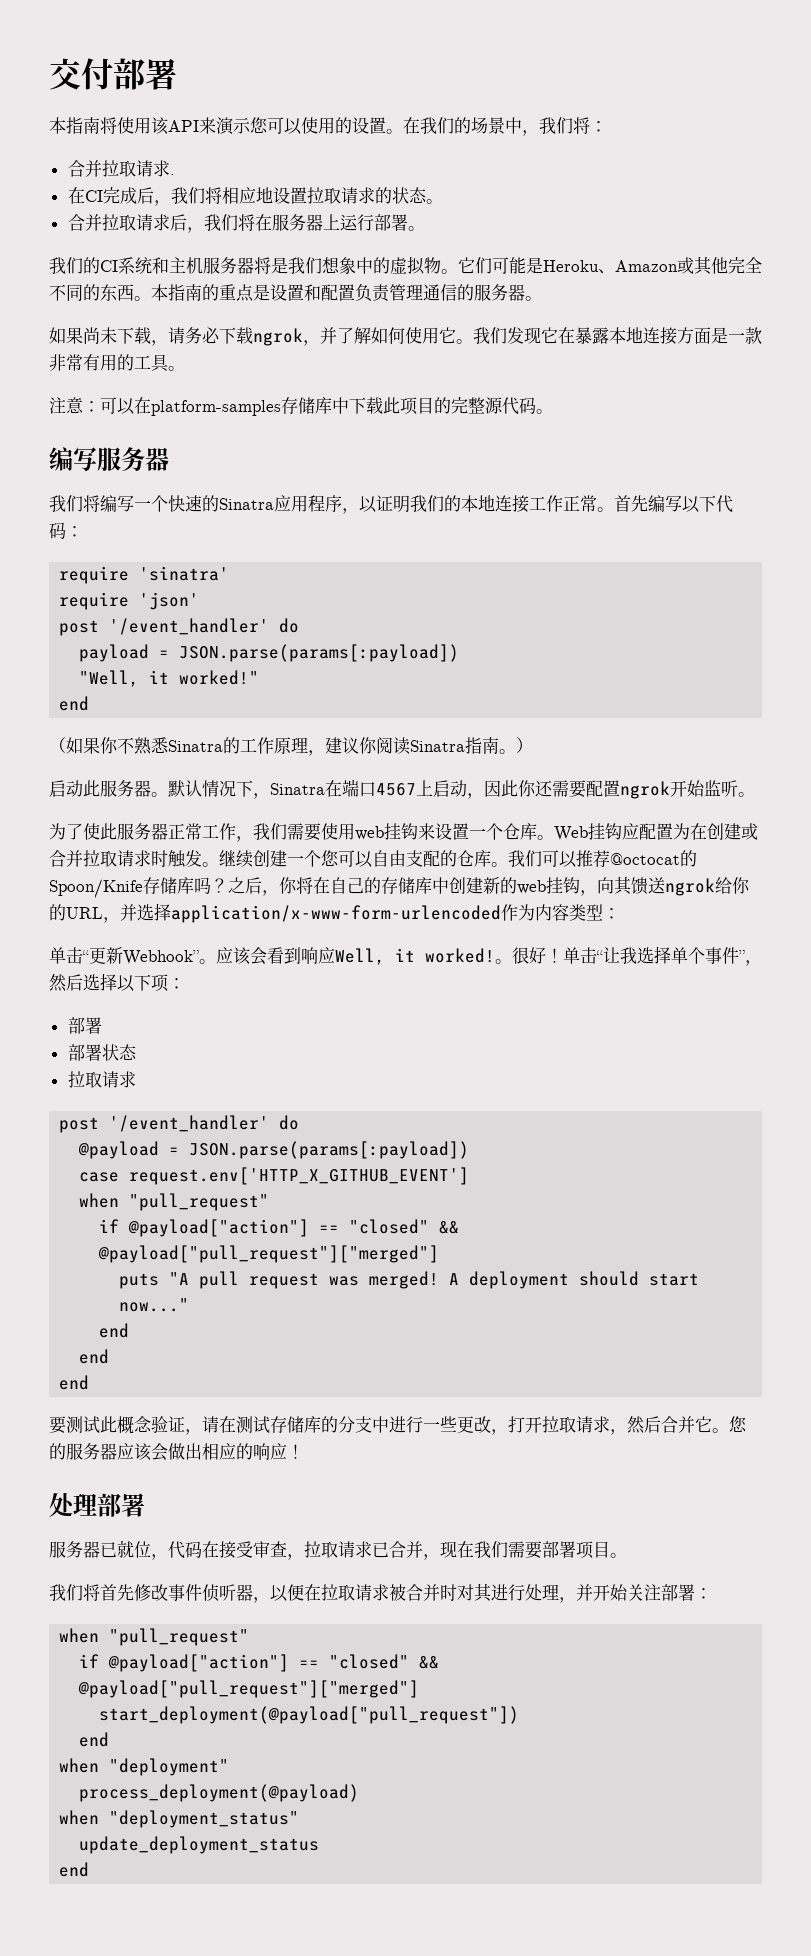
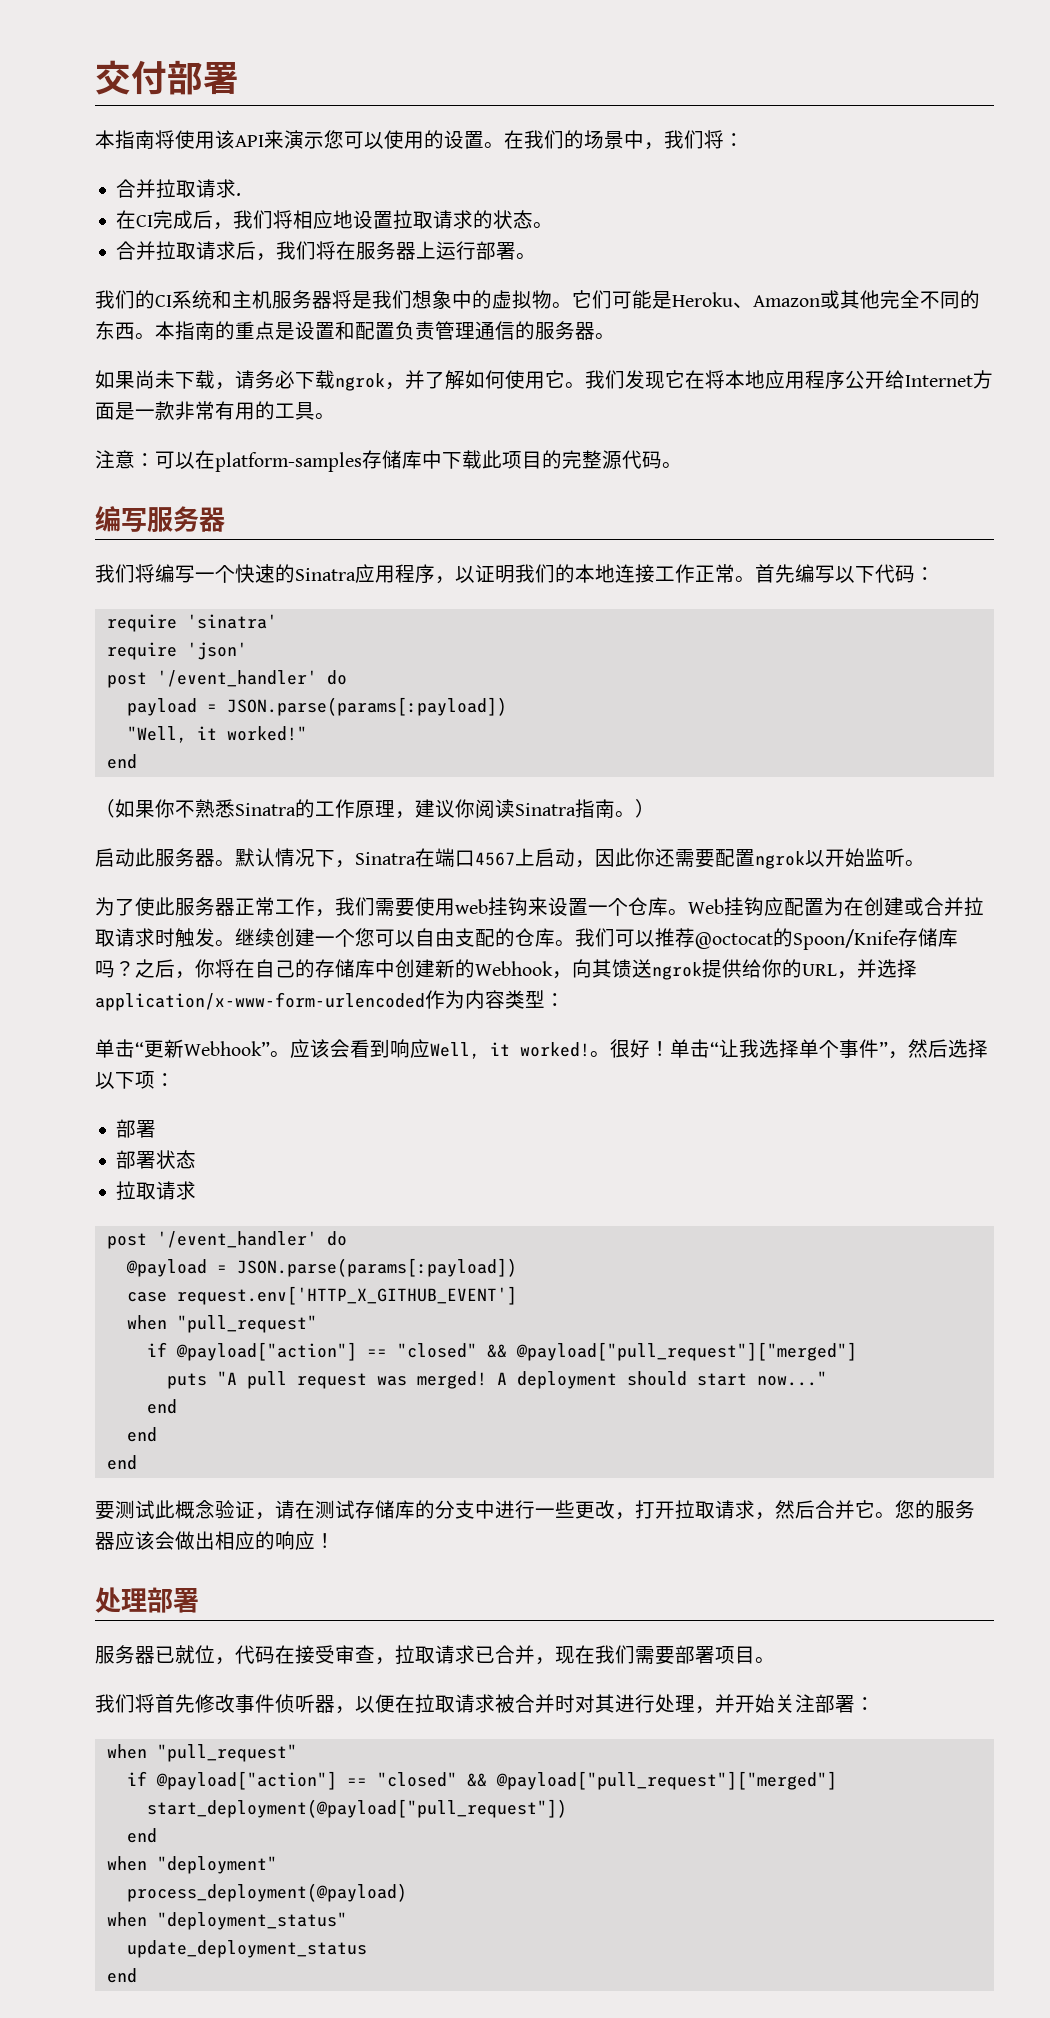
- 我们发现它在暴露本地连接方面是一款非常有用的工具。
+ 我们发现它在将本地应用程序公开给Internet方面是一款非常有用的工具。
- 默认情况下，Sinatra在端口4567上启动，因此你还需要配置ngrok开始监听。
+ 默认情况下，Sinatra在端口4567上启动，因此你还需要配置ngrok以开始监听。
- 之后，你将在自己的存储库中创建新的web挂钩，向其馈送ngrok给你的URL，并选择application/x-www-form-urlencoded作为内容类型：
+ 之后，你将在自己的存储库中创建新的Webhook，向其馈送ngrok提供给你的URL，并选择application/x-www-form-urlencoded作为内容类型：

